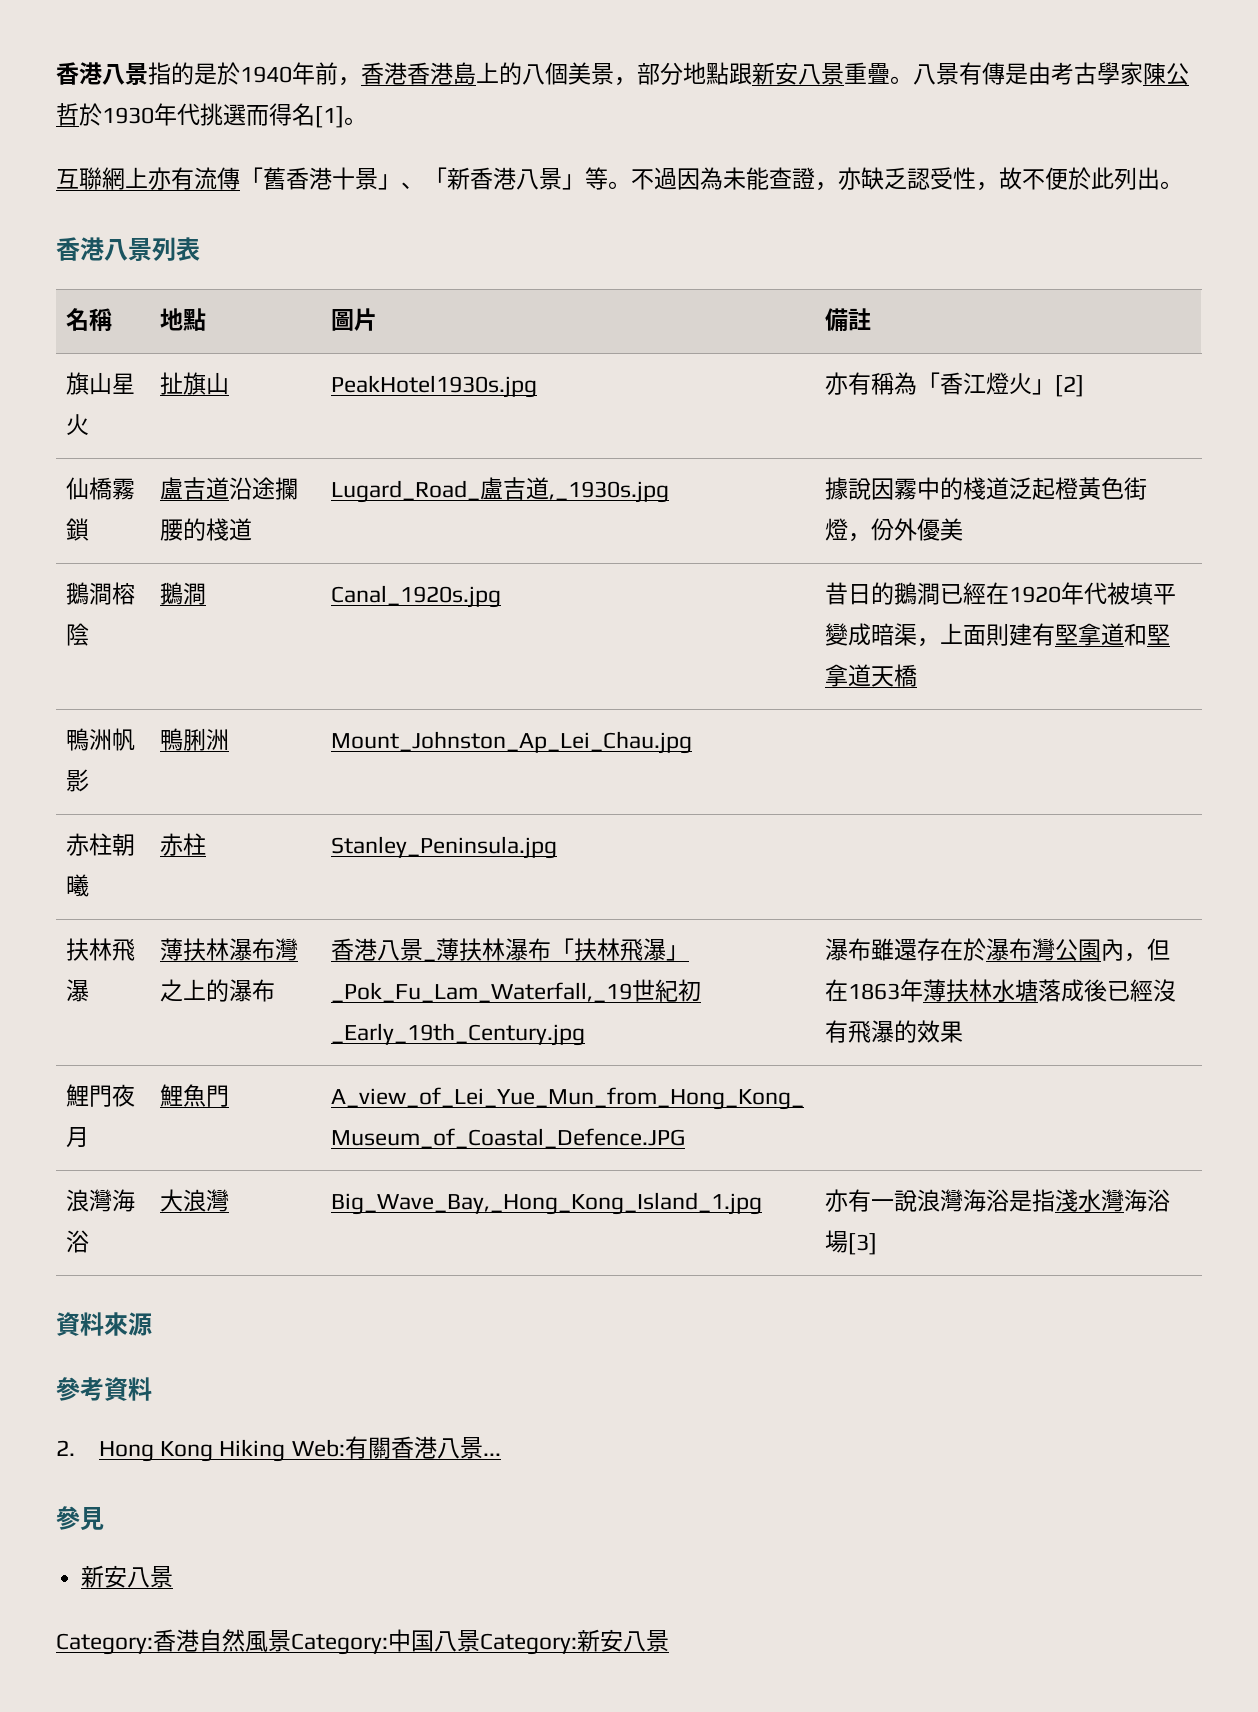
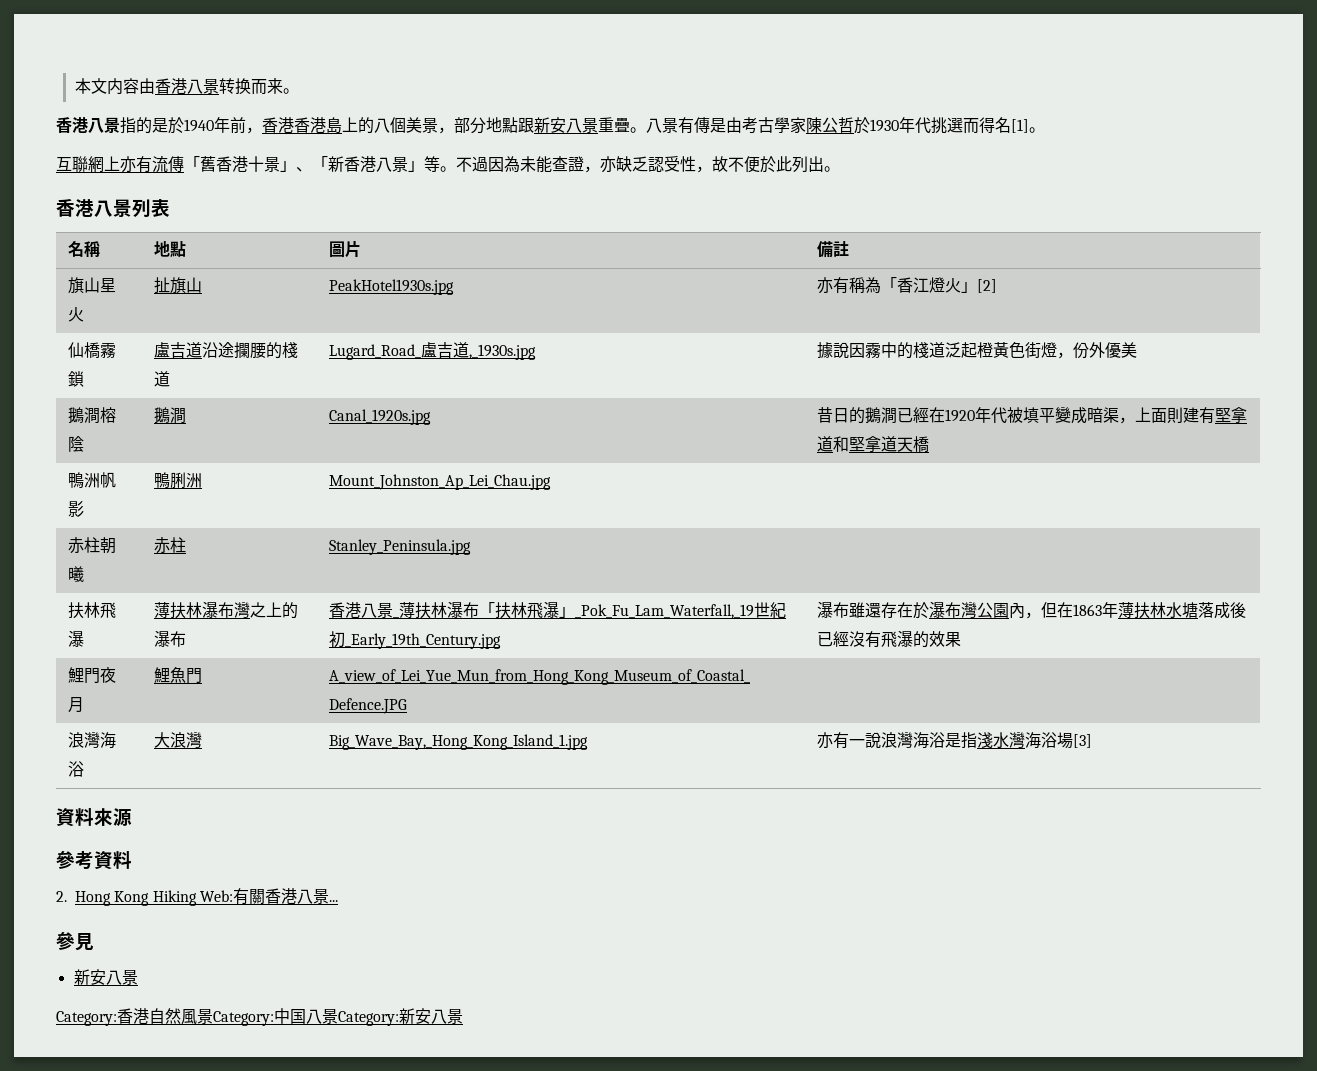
+ 本文内容由香港八景转换而来。

